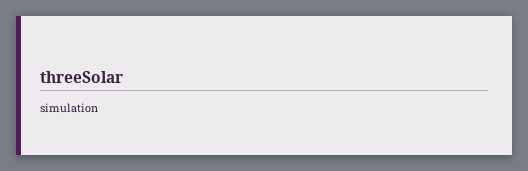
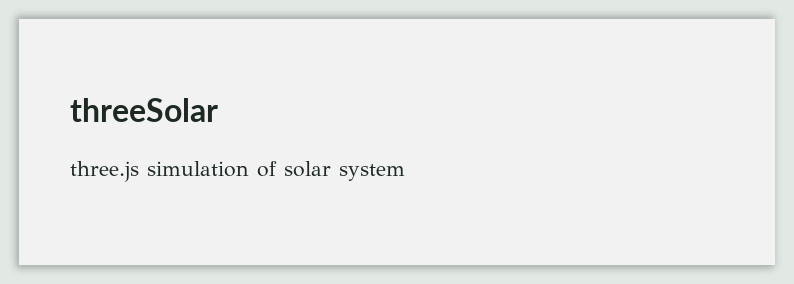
- simulation
+ three.js simulation of solar system

